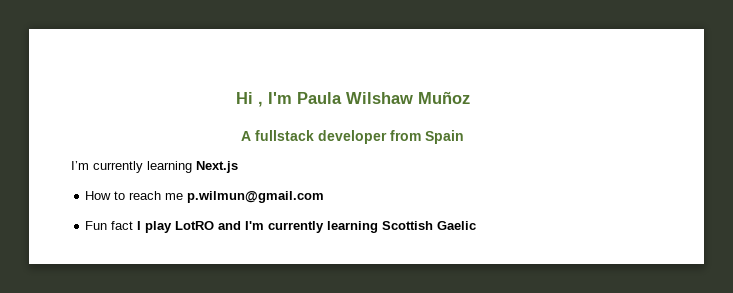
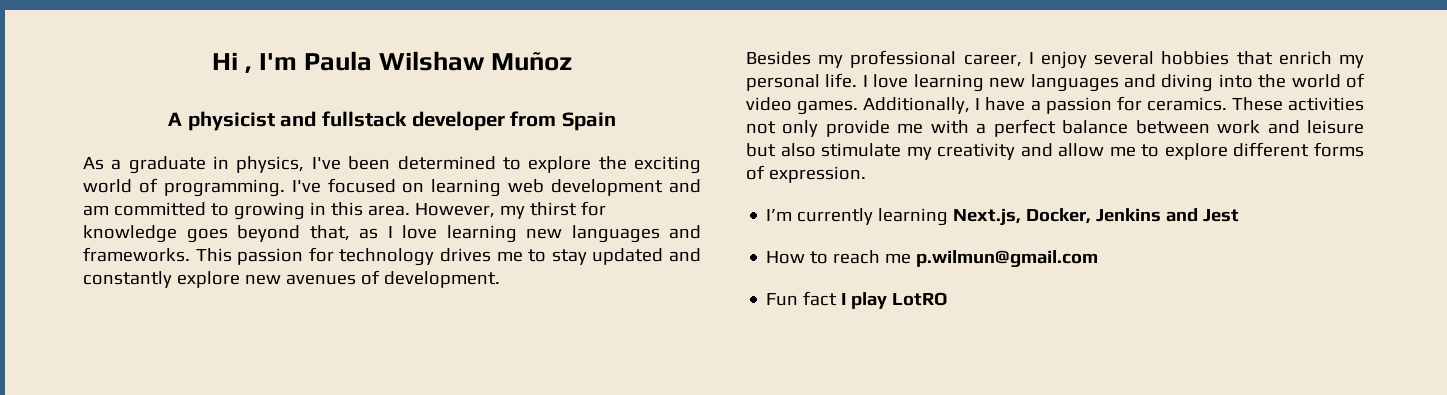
- A fullstack developer from Spain
+ A physicist and fullstack developer from Spain
- I’m currently learning Next.js
+ As a graduate in physics, I've been determined to explore the exciting world of programming. I've focused on learning web development and am committed to growing in this area. However, my thirst for knowledge goes beyond that, as I love learning new languages and frameworks. This passion for technology drives me to stay updated and constantly explore new avenues of development.
+ Besides my professional career, I enjoy several hobbies that enrich my personal life. I love learning new languages and diving into the world of video games. Additionally, I have a passion for ceramics. These activities not only provide me with a perfect balance between work and leisure but also stimulate my creativity and allow me to explore different forms of expression.
+ I’m currently learning Next.js, Docker, Jenkins and Jest
- Fun fact I play LotRO and I'm currently learning Scottish Gaelic
+ Fun fact I play LotRO

